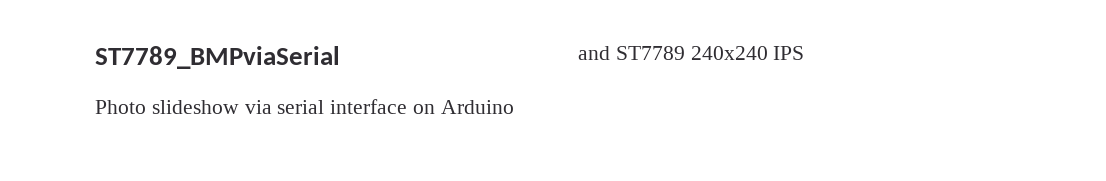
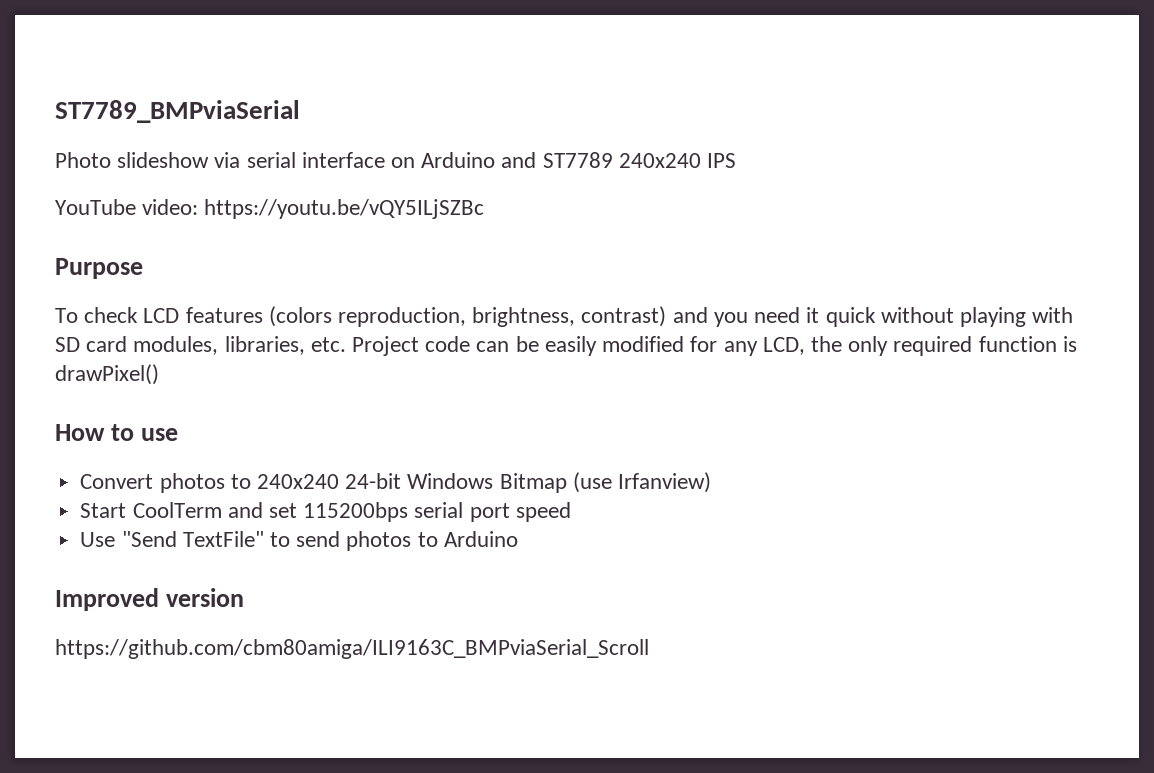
+ YouTube video: https://youtu.be/vQY5ILjSZBc
+ Purpose
+ To check LCD features (colors reproduction, brightness, contrast) and you need it quick without playing with SD card modules, libraries, etc. Project code can be easily modified for any LCD, the only required function is drawPixel()
+ How to use
+ Convert photos to 240x240 24-bit Windows Bitmap (use Irfanview)
+ Start CoolTerm and set 115200bps serial port speed
+ Use "Send TextFile" to send photos to Arduino
+ Improved version
+ https://github.com/cbm80amiga/ILI9163C_BMPviaSerial_Scroll

